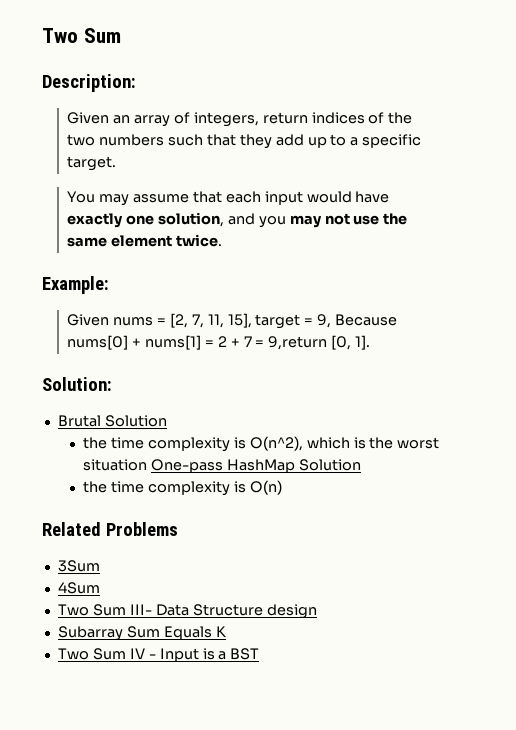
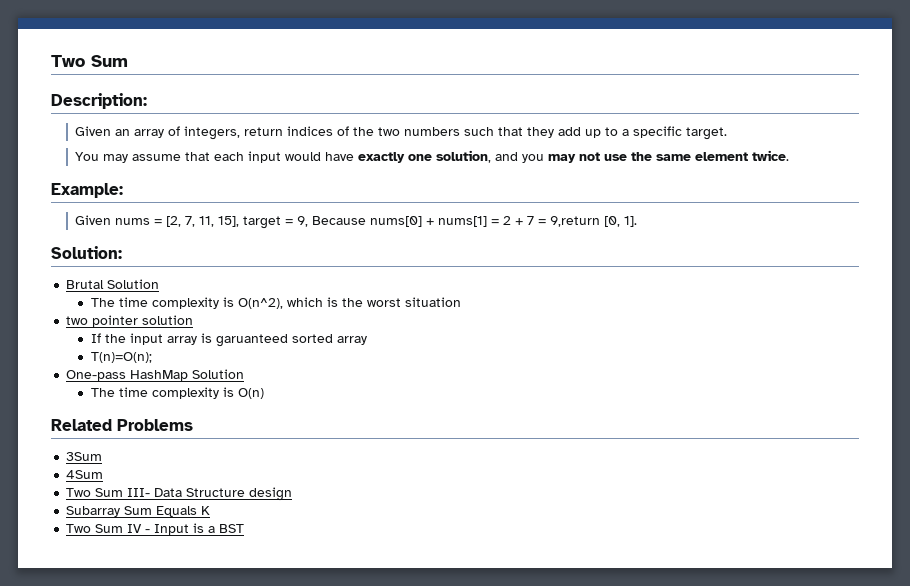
- the time complexity is O(n^2), which is the worst situation One-pass HashMap Solution
+ The time complexity is O(n^2), which is the worst situation
+ two pointer solution
+ If the input array is garuanteed sorted array
+ T(n)=O(n);
+ One-pass HashMap Solution
- the time complexity is O(n)
+ The time complexity is O(n)

